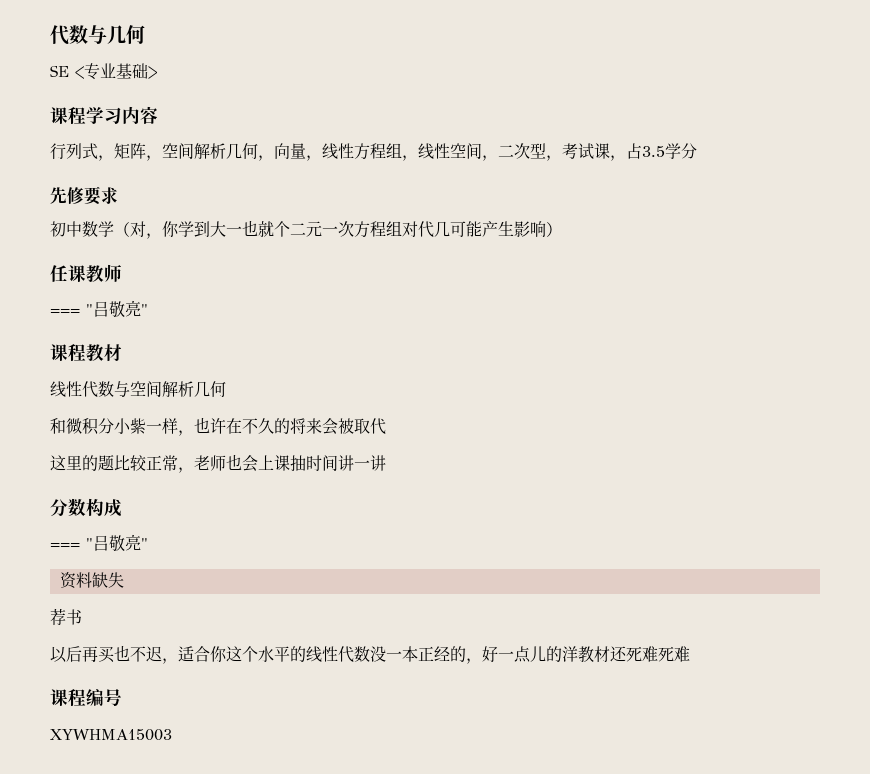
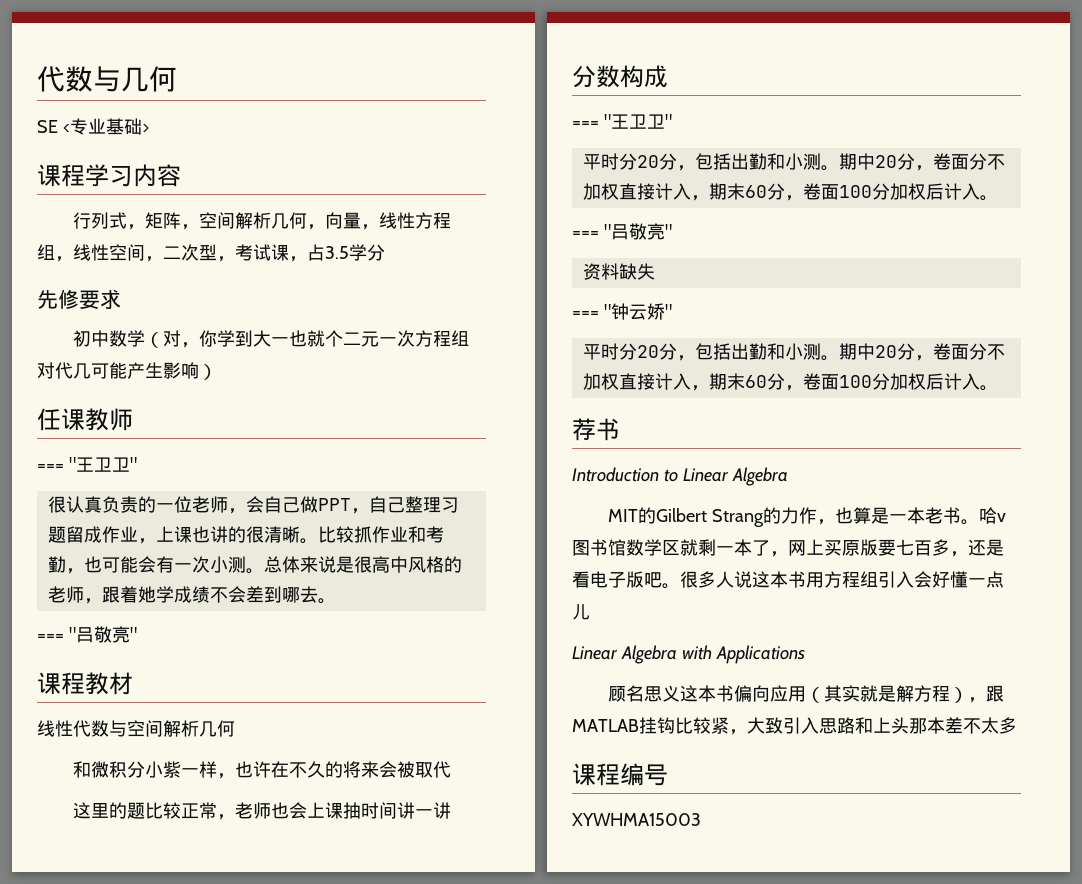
  任课教师
+ === "王卫卫"
+ 很认真负责的一位老师，会自己做PPT，自己整理习题留成作业，上课也讲的很清晰。比较抓作业和考勤，也可能会有一次小测。总体来说是很高中风格的老师，跟着她学成绩不会差到哪去。
  分数构成
+ === "王卫卫"
+ 平时分20分，包括出勤和小测。期中20分，卷面分不加权直接计入，期末60分，卷面100分加权后计入。
+ === "钟云娇"
+ 平时分20分，包括出勤和小测。期中20分，卷面分不加权直接计入，期末60分，卷面100分加权后计入。
  荐书
- 以后再买也不迟，适合你这个水平的线性代数没一本正经的，好一点儿的洋教材还死难死难
+ Introduction to Linear Algebra
+ MIT的Gilbert Strang的力作，也算是一本老书。哈v图书馆数学区就剩一本了，网上买原版要七百多，还是看电子版吧。很多人说这本书用方程组引入会好懂一点儿
+ Linear Algebra with Applications
+ 顾名思义这本书偏向应用（其实就是解方程），跟MATLAB挂钩比较紧，大致引入思路和上头那本差不太多

